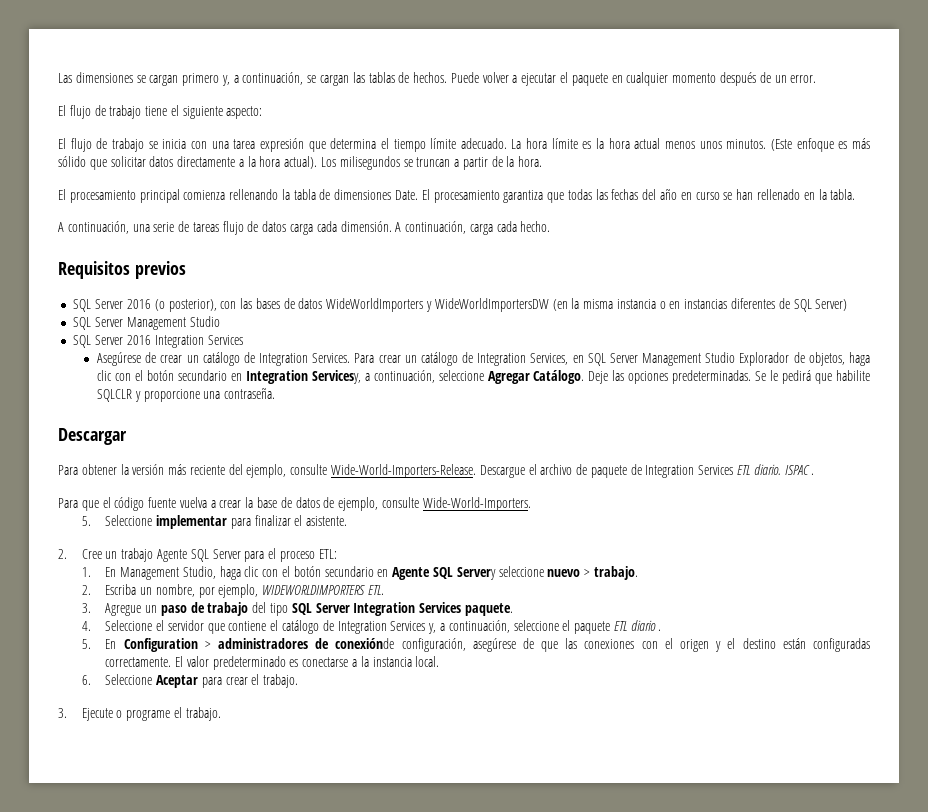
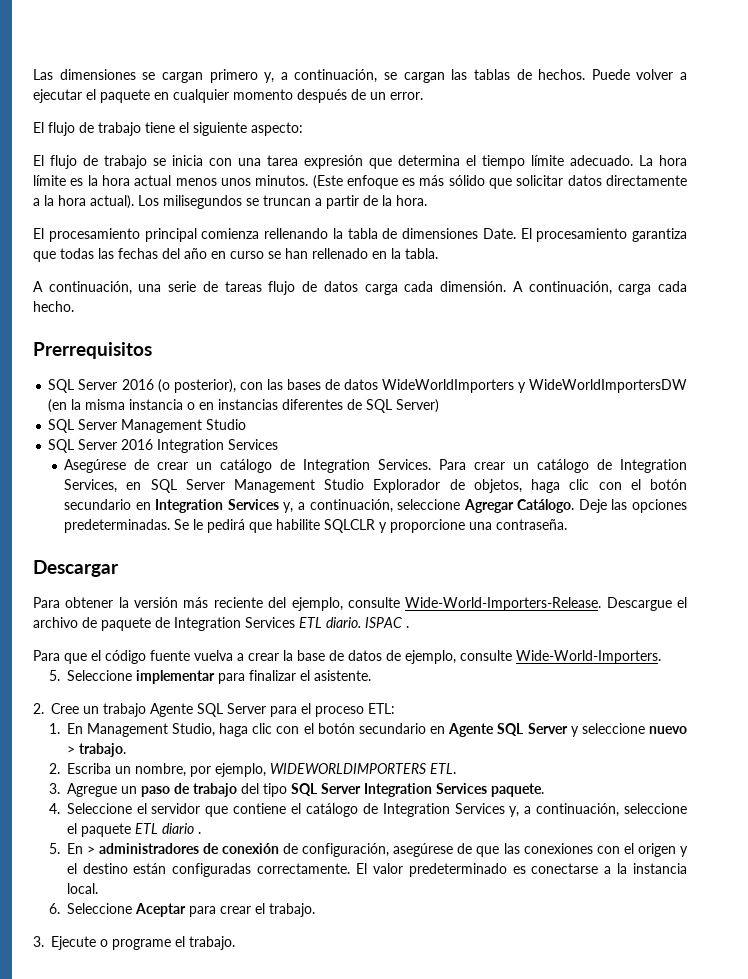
- Requisitos previos
+ Prerrequisitos
- Para crear un catálogo de Integration Services, en SQL Server Management Studio Explorador de objetos, haga clic con el botón secundario en Integration Servicesy, a continuación, seleccione Agregar Catálogo.
+ Para crear un catálogo de Integration Services, en SQL Server Management Studio Explorador de objetos, haga clic con el botón secundario en Integration Services y, a continuación, seleccione Agregar Catálogo.
- 1. En Management Studio, haga clic con el botón secundario en Agente SQL Servery seleccione nuevo > trabajo.
+ 1. En Management Studio, haga clic con el botón secundario en Agente SQL Server y seleccione nuevo > trabajo.
- 5. En Configuration > administradores de conexiónde configuración, asegúrese de que las conexiones con el origen y el destino están configuradas correctamente.
+ 5. En > administradores de conexión de configuración, asegúrese de que las conexiones con el origen y el destino están configuradas correctamente.

